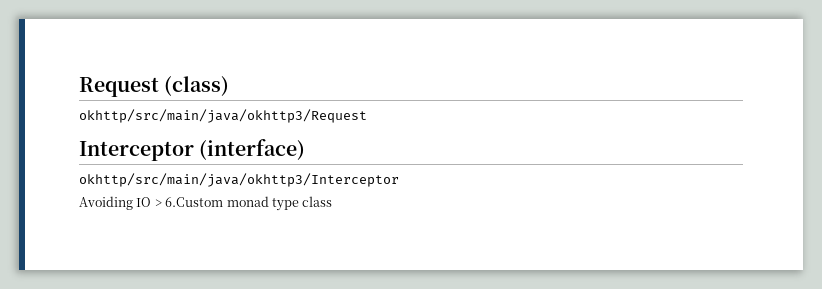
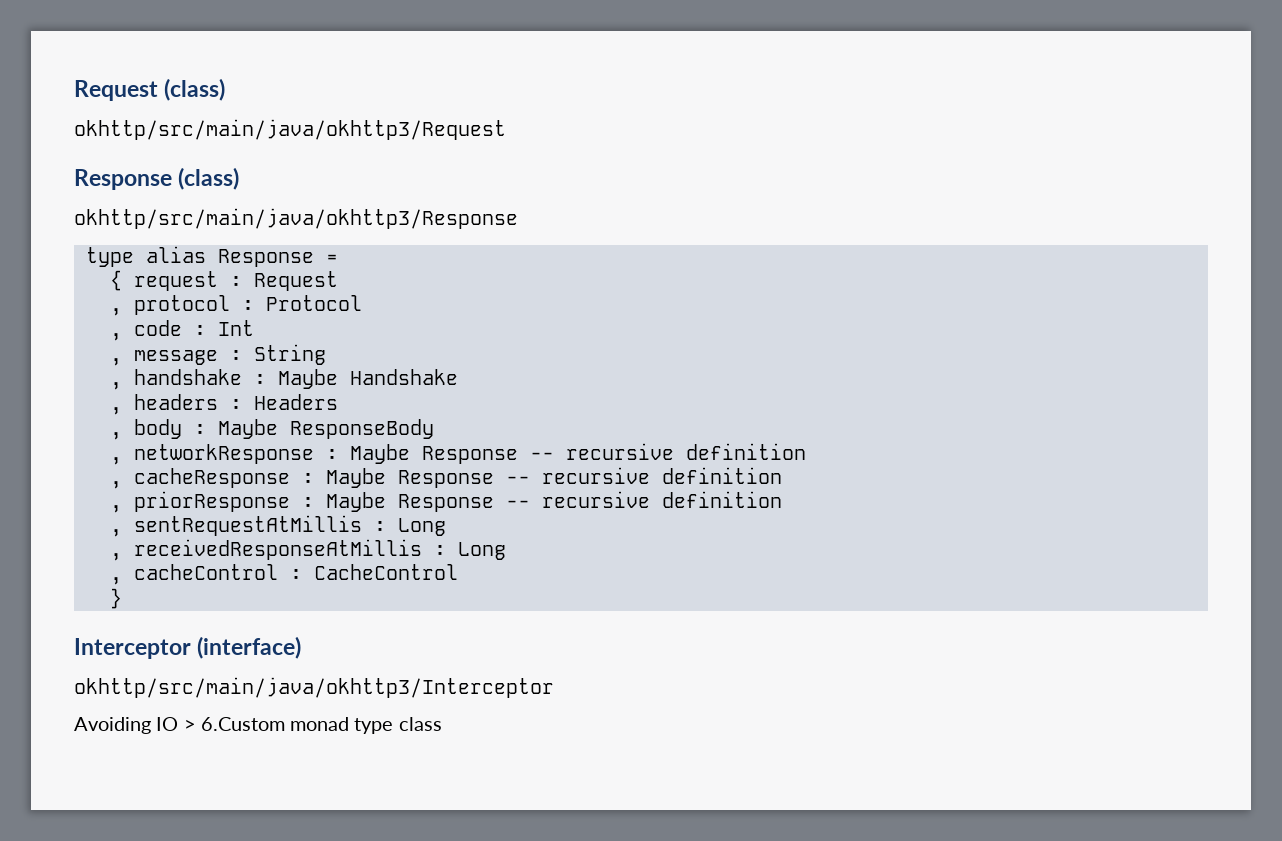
+ Response (class)
+ okhttp/src/main/java/okhttp3/Response
+ type alias Response =
+ { request : Request
+ , protocol : Protocol
+ , code : Int
+ , message : String
+ , handshake : Maybe Handshake
+ , headers : Headers
+ , body : Maybe ResponseBody
+ , networkResponse : Maybe Response -- recursive definition
+ , cacheResponse : Maybe Response -- recursive definition
+ , priorResponse : Maybe Response -- recursive definition
+ , sentRequestAtMillis : Long
+ , receivedResponseAtMillis : Long
+ , cacheControl : CacheControl
+ }

